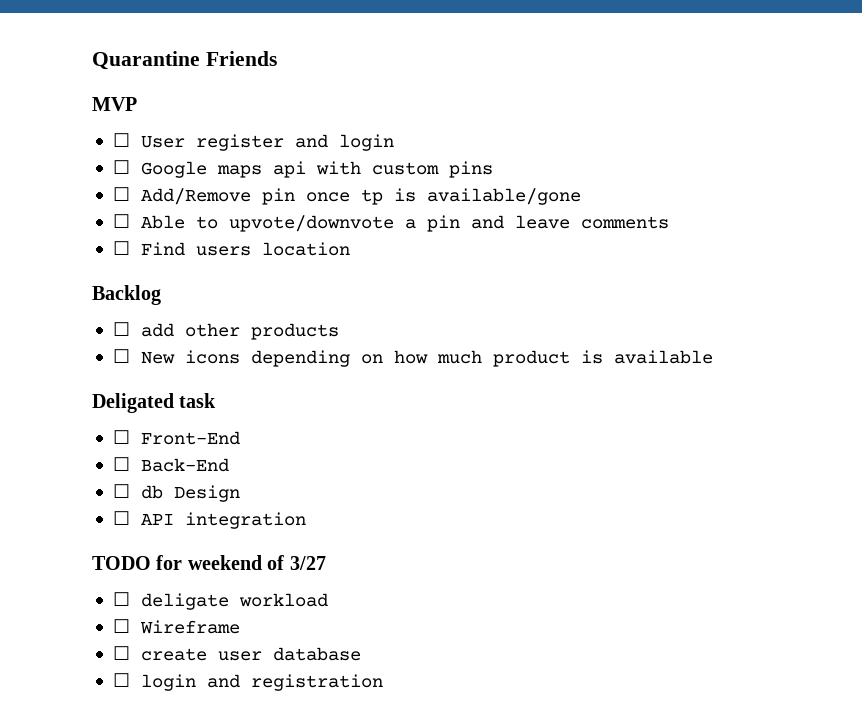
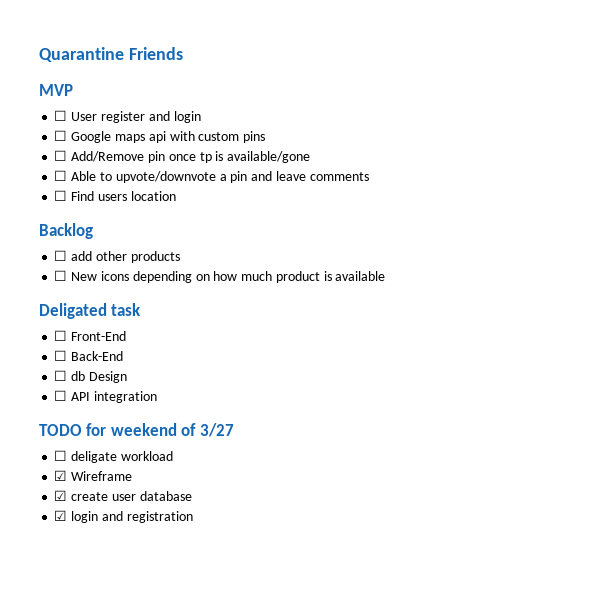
- ☐ Wireframe
+ ☑ Wireframe
- ☐ create user database
+ ☑ create user database
- ☐ login and registration
+ ☑ login and registration

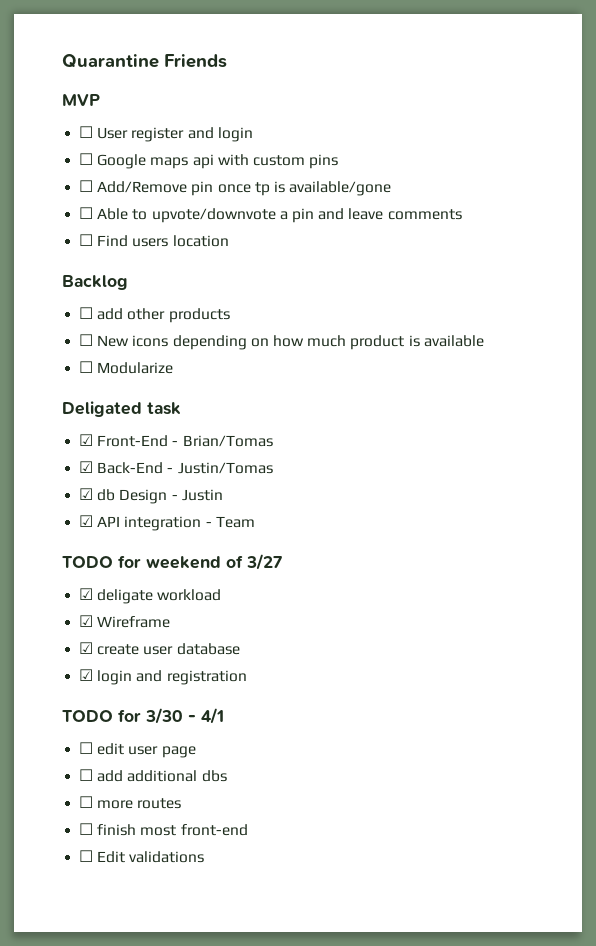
+ ☐ Modularize
- ☐ Front-End
- ☐ Back-End
- ☐ db Design
- ☐ API integration
+ ☑ Front-End - Brian/Tomas
+ ☑ Back-End - Justin/Tomas
+ ☑ db Design - Justin
+ ☑ API integration - Team
- ☐ deligate workload
+ ☑ deligate workload
+ TODO for 3/30 - 4/1
+ ☐ edit user page
+ ☐ add additional dbs
+ ☐ more routes
+ ☐ finish most front-end
+ ☐ Edit validations

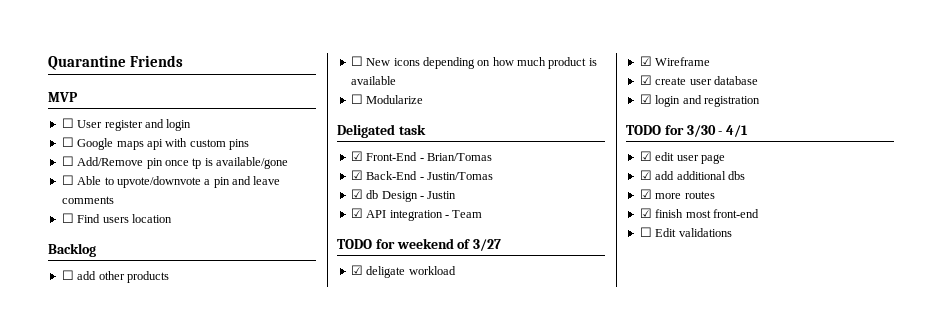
- ☐ edit user page
+ ☑ edit user page
- ☐ add additional dbs
+ ☑ add additional dbs
- ☐ more routes
+ ☑ more routes
- ☐ finish most front-end
+ ☑ finish most front-end

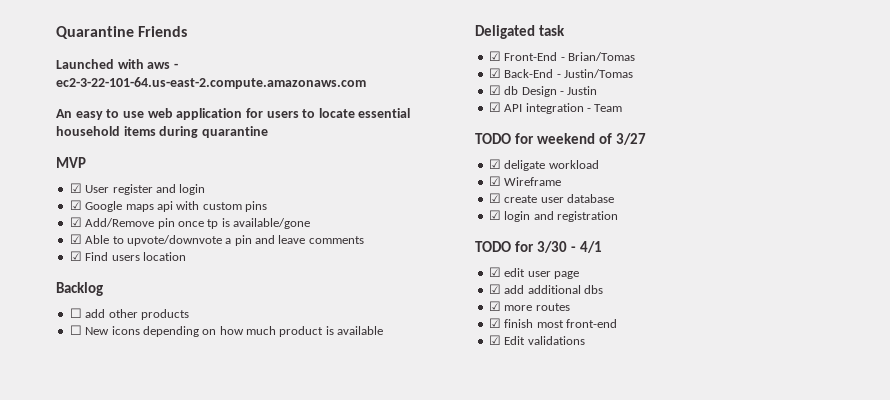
+ Launched with aws - ec2-3-22-101-64.us-east-2.compute.amazonaws.com
+ An easy to use web application for users to locate essential household items during quarantine
- ☐ User register and login
+ ☑ User register and login
- ☐ Google maps api with custom pins
+ ☑ Google maps api with custom pins
- ☐ Add/Remove pin once tp is available/gone
+ ☑ Add/Remove pin once tp is available/gone
- ☐ Able to upvote/downvote a pin and leave comments
+ ☑ Able to upvote/downvote a pin and leave comments
- ☐ Find users location
+ ☑ Find users location
- ☐ Modularize
- ☐ Edit validations
+ ☑ Edit validations

